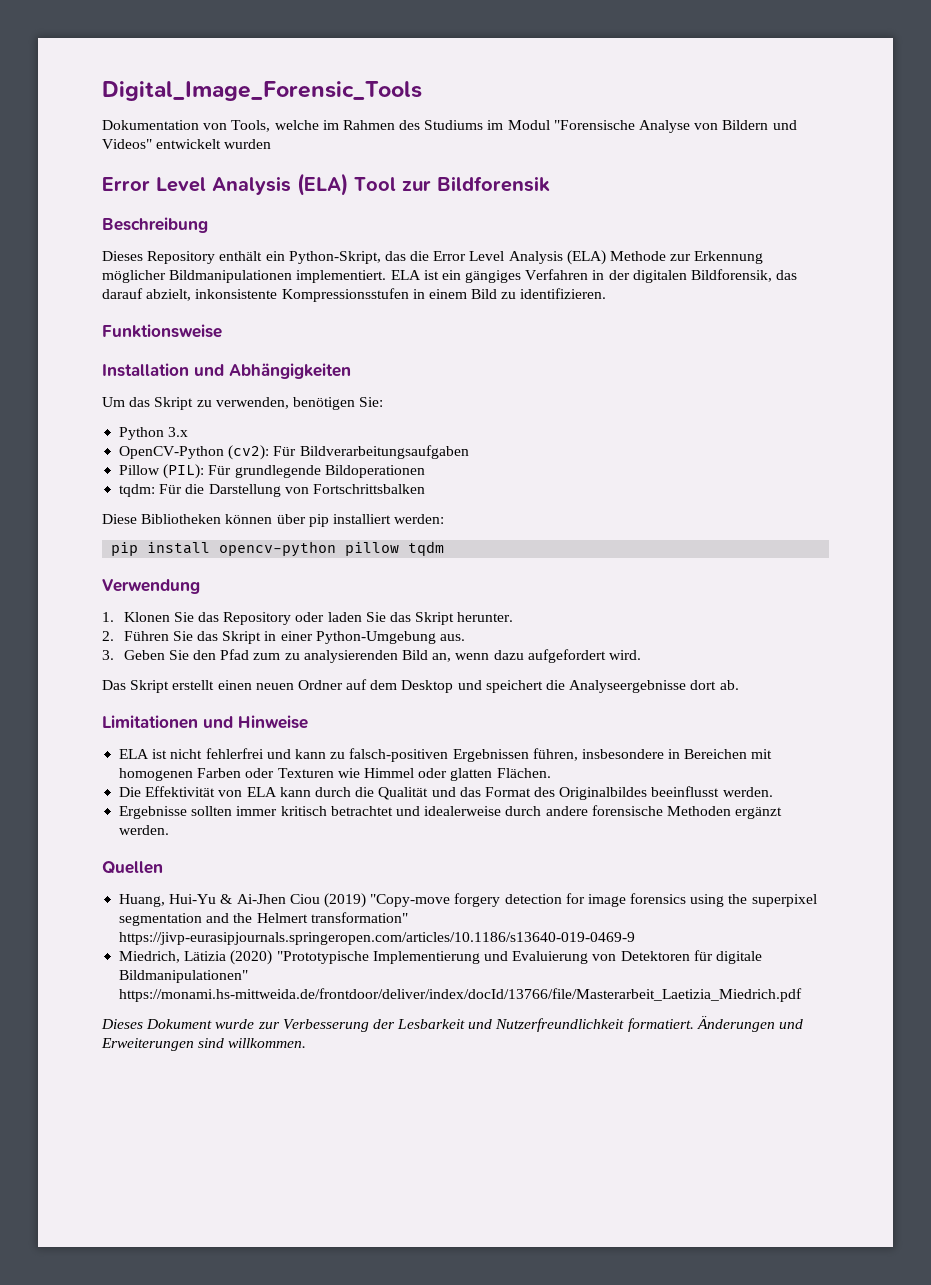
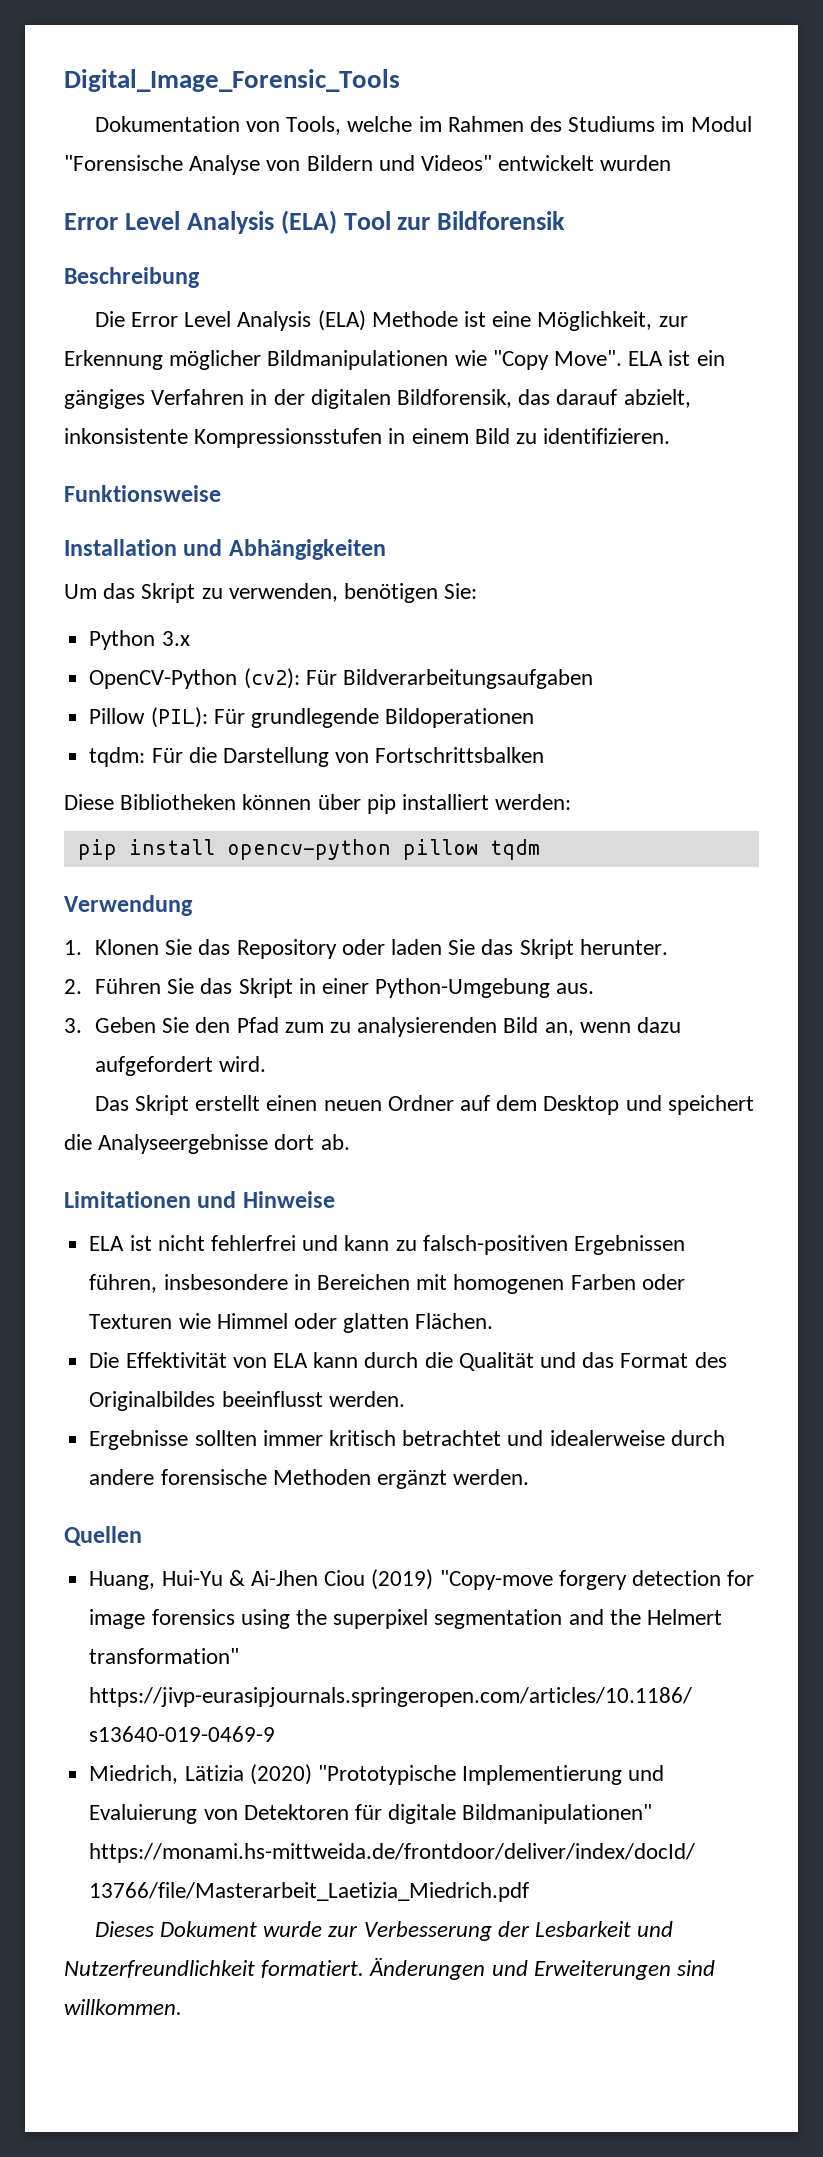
- Dieses Repository enthält ein Python-Skript, das die Error Level Analysis (ELA) Methode zur Erkennung möglicher Bildmanipulationen implementiert.
+ Die Error Level Analysis (ELA) Methode ist eine Möglichkeit, zur Erkennung möglicher Bildmanipulationen wie "Copy Move".

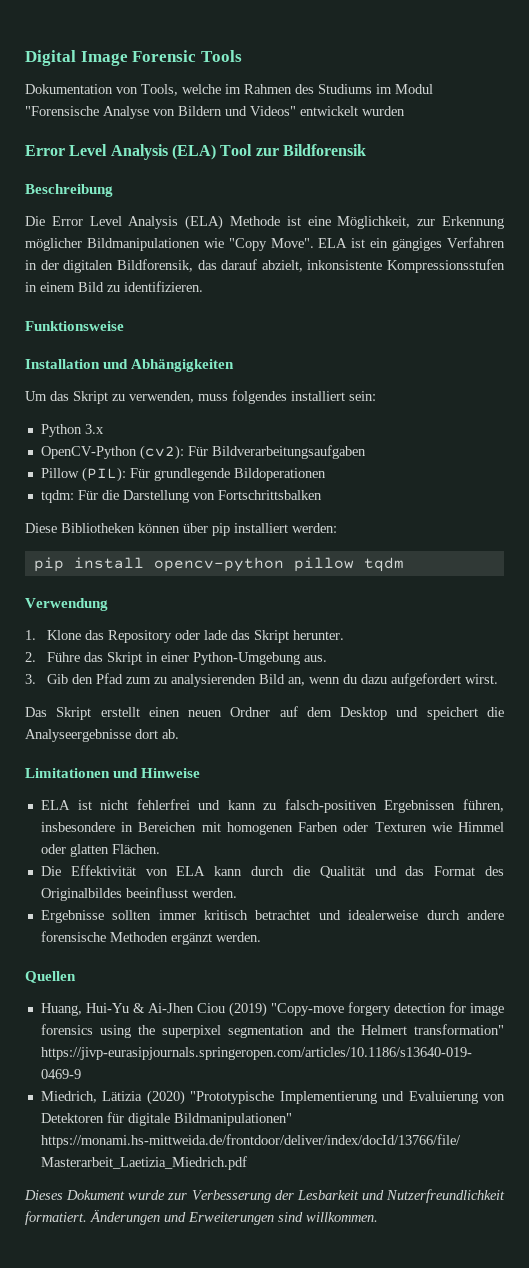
- Digital_Image_Forensic_Tools
+ Digital Image Forensic Tools
- Um das Skript zu verwenden, benötigen Sie:
+ Um das Skript zu verwenden, muss folgendes installiert sein:
- 1. Klonen Sie das Repository oder laden Sie das Skript herunter.
+ 1. Klone das Repository oder lade das Skript herunter.
- 2. Führen Sie das Skript in einer Python-Umgebung aus.
+ 2. Führe das Skript in einer Python-Umgebung aus.
- 3. Geben Sie den Pfad zum zu analysierenden Bild an, wenn dazu aufgefordert wird.
+ 3. Gib den Pfad zum zu analysierenden Bild an, wenn du dazu aufgefordert wirst.

